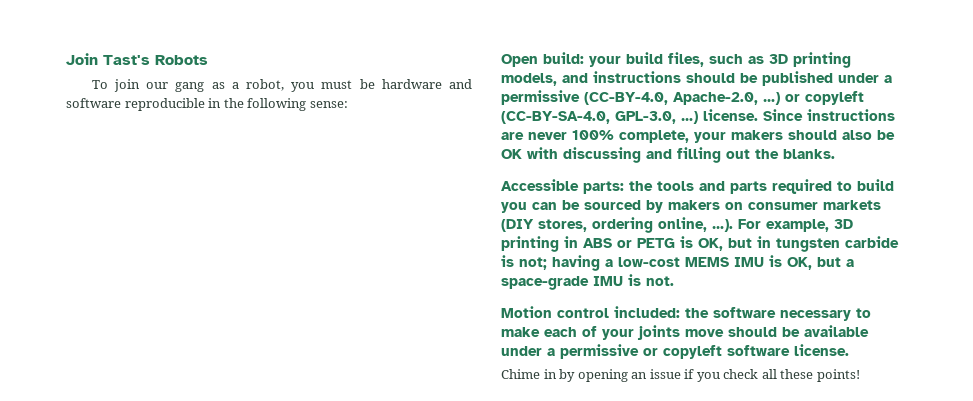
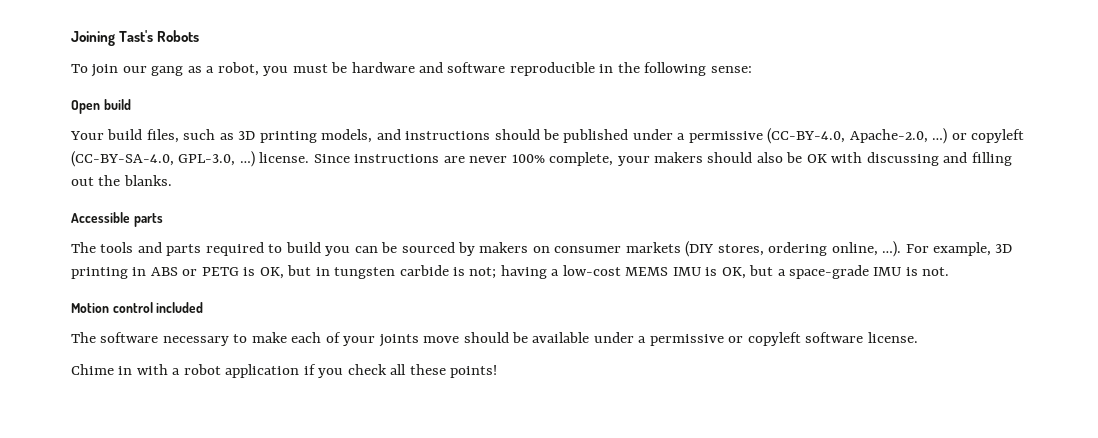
- Join Tast's Robots
+ Joining Tast's Robots
- Open build: your build files, such as 3D printing models, and instructions should be published under a permissive (CC-BY-4.0, Apache-2.0, …) or copyleft (CC-BY-SA-4.0, GPL-3.0, …) license.
+ Open build
+ Your build files, such as 3D printing models, and instructions should be published under a permissive (CC-BY-4.0, Apache-2.0, …) or copyleft (CC-BY-SA-4.0, GPL-3.0, …) license.
- Accessible parts: the tools and parts required to build you can be sourced by makers on consumer markets (DIY stores, ordering online, …).
+ Accessible parts
+ The tools and parts required to build you can be sourced by makers on consumer markets (DIY stores, ordering online, …).
- Motion control included: the software necessary to make each of your joints move should be available under a permissive or copyleft software license.
+ Motion control included
+ The software necessary to make each of your joints move should be available under a permissive or copyleft software license.
- Chime in by opening an issue if you check all these points!
+ Chime in with a robot application if you check all these points!

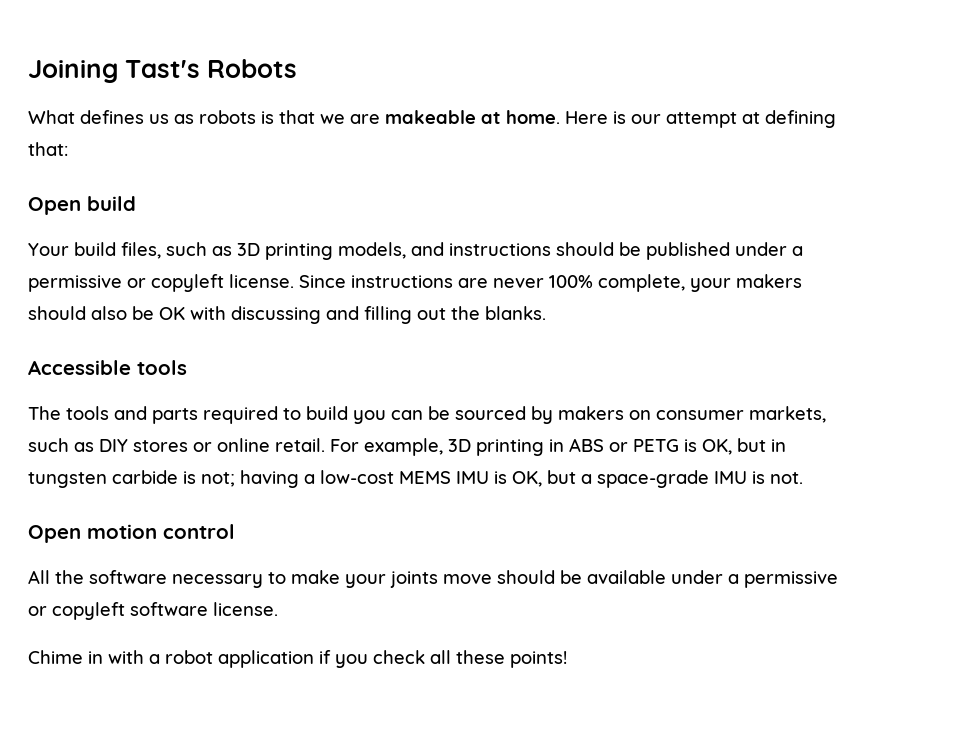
- To join our gang as a robot, you must be hardware and software reproducible in the following sense:
+ What defines us as robots is that we are makeable at home. Here is our attempt at defining that:
- Your build files, such as 3D printing models, and instructions should be published under a permissive (CC-BY-4.0, Apache-2.0, …) or copyleft (CC-BY-SA-4.0, GPL-3.0, …) license.
+ Your build files, such as 3D printing models, and instructions should be published under a permissive or copyleft license.
- Accessible parts
+ Accessible tools
- The tools and parts required to build you can be sourced by makers on consumer markets (DIY stores, ordering online, …).
+ The tools and parts required to build you can be sourced by makers on consumer markets, such as DIY stores or online retail.
- Motion control included
- The software necessary to make each of your joints move should be available under a permissive or copyleft software license.
+ Open motion control
+ All the software necessary to make your joints move should be available under a permissive or copyleft software license.

